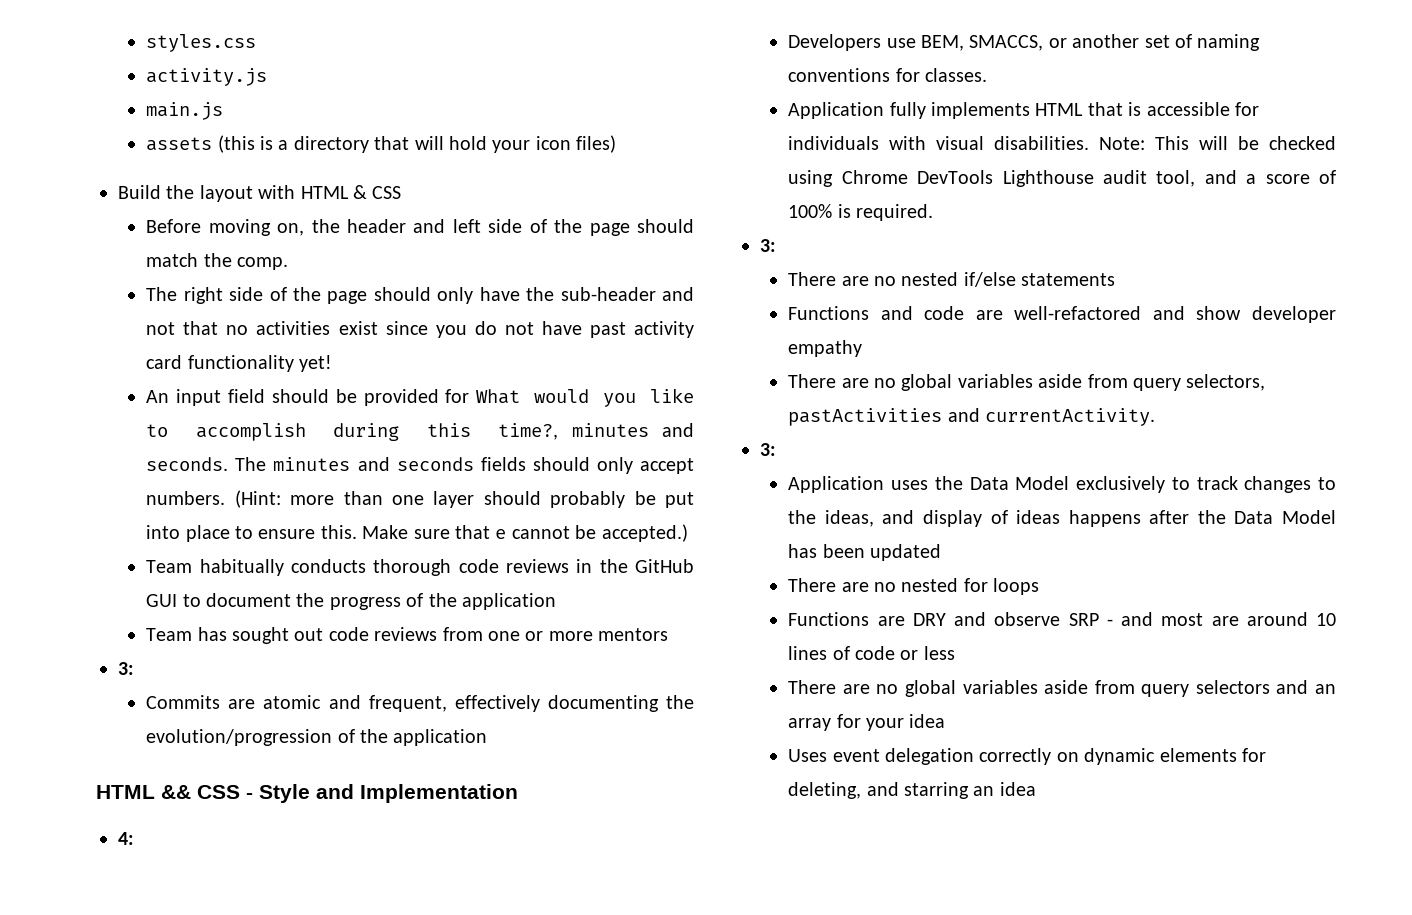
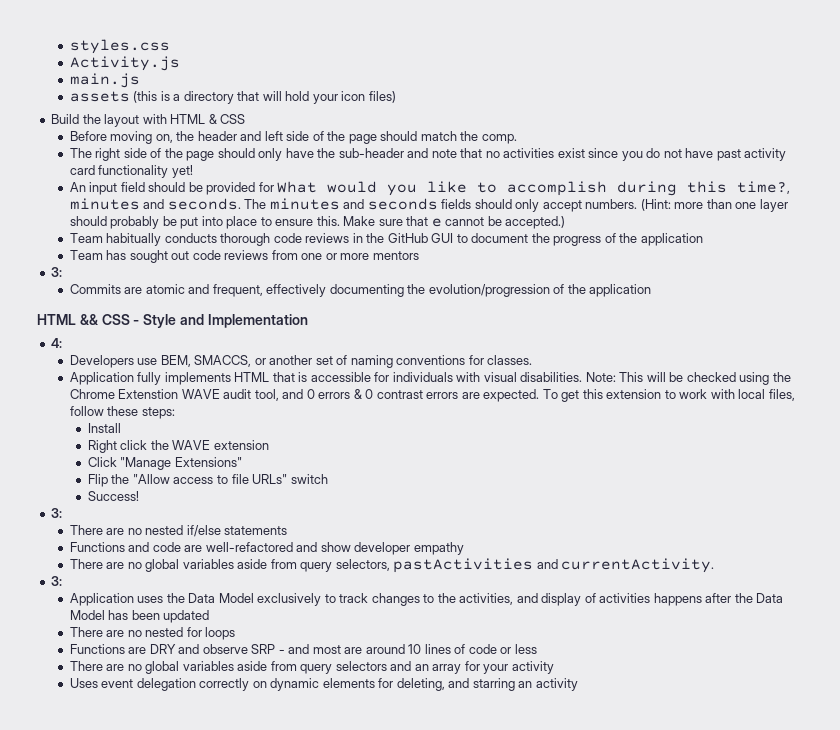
- activity.js
+ Activity.js
- The right side of the page should only have the sub-header and not that no activities exist since you do not have past activity card functionality yet!
+ The right side of the page should only have the sub-header and note that no activities exist since you do not have past activity card functionality yet!
- Note: This will be checked using Chrome DevTools Lighthouse audit tool, and a score of 100% is required.
+ Note: This will be checked using the Chrome Extenstion WAVE audit tool, and 0 errors & 0 contrast errors are expected. To get this extension to work with local files, follow these steps:
+ Install
+ Right click the WAVE extension
+ Click "Manage Extensions"
+ Flip the "Allow access to file URLs" switch
+ Success!
- Application uses the Data Model exclusively to track changes to the ideas, and display of ideas happens after the Data Model has been updated
+ Application uses the Data Model exclusively to track changes to the activities, and display of activities happens after the Data Model has been updated
- There are no global variables aside from query selectors and an array for your idea
+ There are no global variables aside from query selectors and an array for your activity
- Uses event delegation correctly on dynamic elements for deleting, and starring an idea
+ Uses event delegation correctly on dynamic elements for deleting, and starring an activity

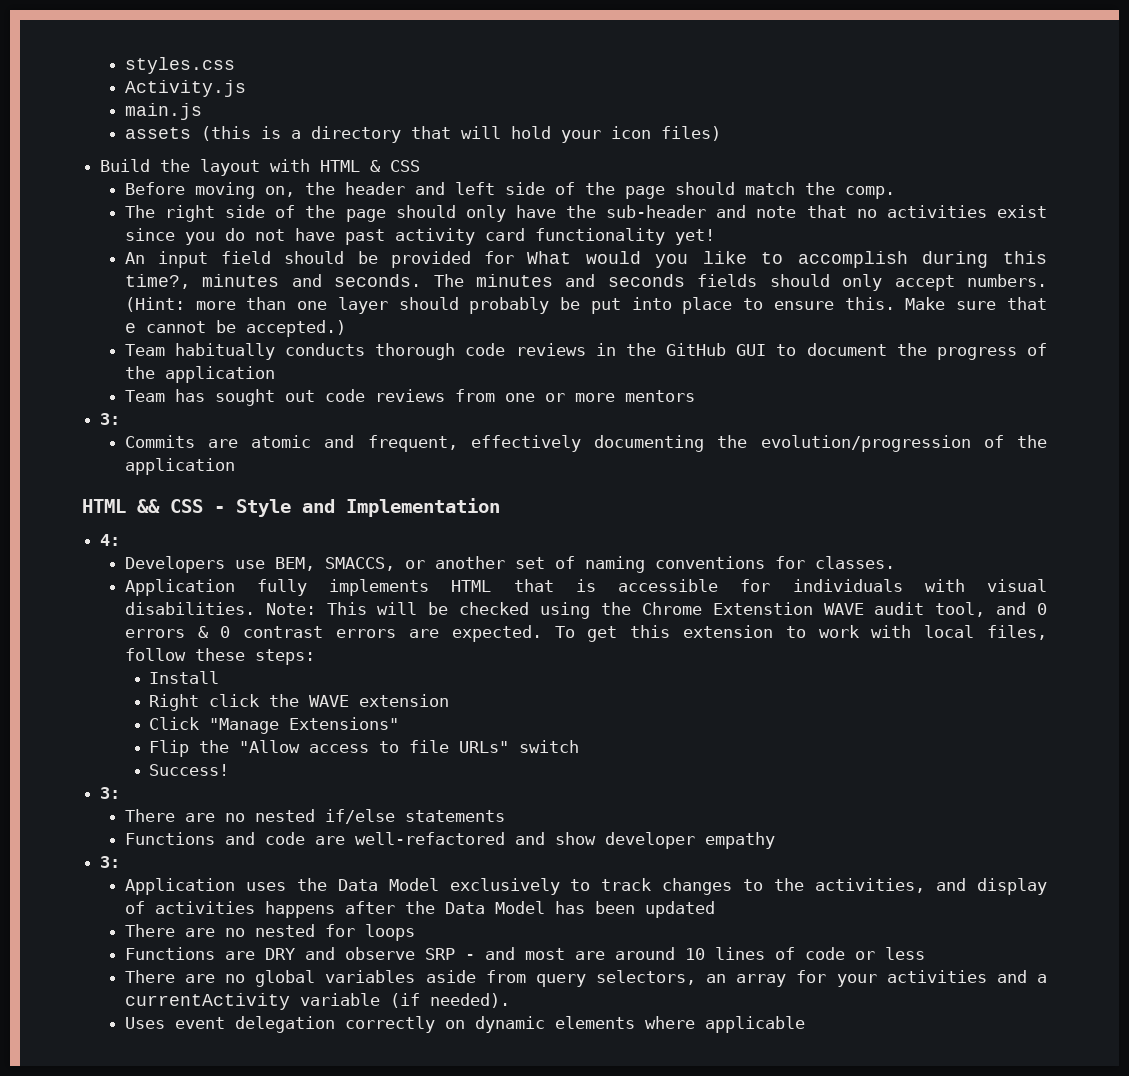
- There are no global variables aside from query selectors, pastActivities and currentActivity.
- There are no global variables aside from query selectors and an array for your activity
+ There are no global variables aside from query selectors, an array for your activities and a currentActivity variable (if needed).
- Uses event delegation correctly on dynamic elements for deleting, and starring an activity
+ Uses event delegation correctly on dynamic elements where applicable

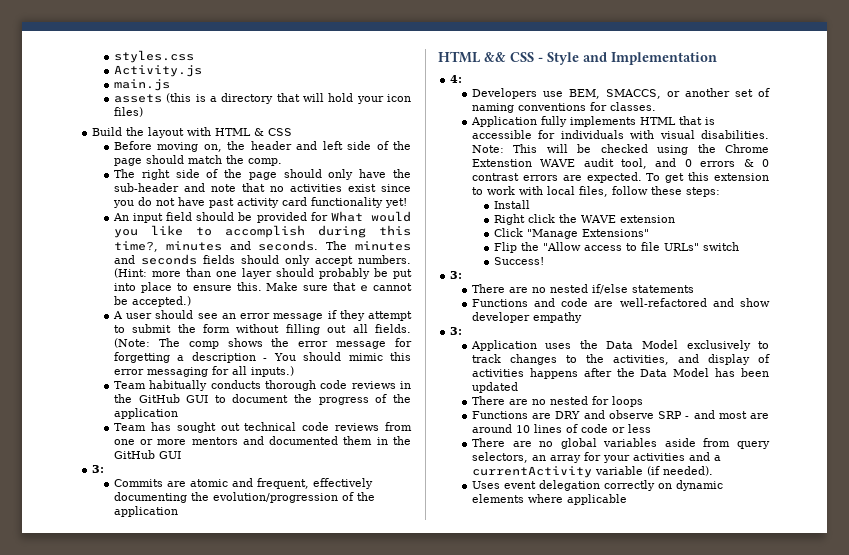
+ A user should see an error message if they attempt to submit the form without filling out all fields. (Note: The comp shows the error message for forgetting a description - You should mimic this error messaging for all inputs.)
- Team has sought out code reviews from one or more mentors
+ Team has sought out technical code reviews from one or more mentors and documented them in the GitHub GUI

